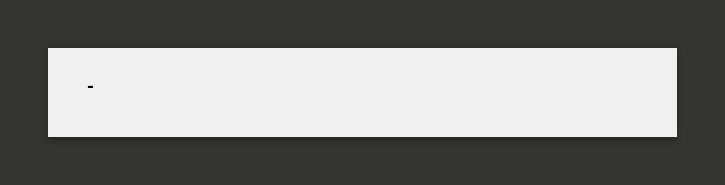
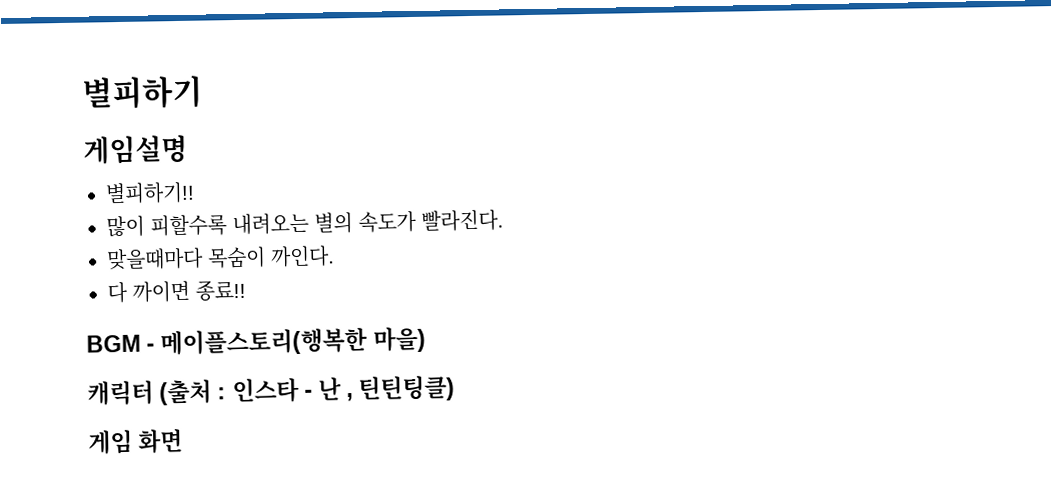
- -
+ 별피하기
+ 게임설명
+ 별피하기!!
+ 많이 피할수록 내려오는 별의 속도가 빨라진다.
+ 맞을때마다 목숨이 까인다.
+ 다 까이면 종료!!
+ BGM - 메이플스토리(행복한 마을)
+ 캐릭터 (출처 : 인스타 - 난 , 틴틴팅클)
+ 게임 화면

